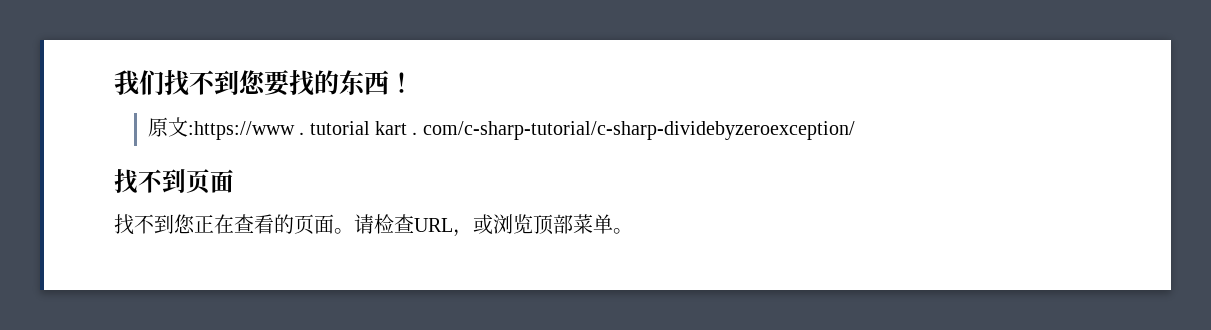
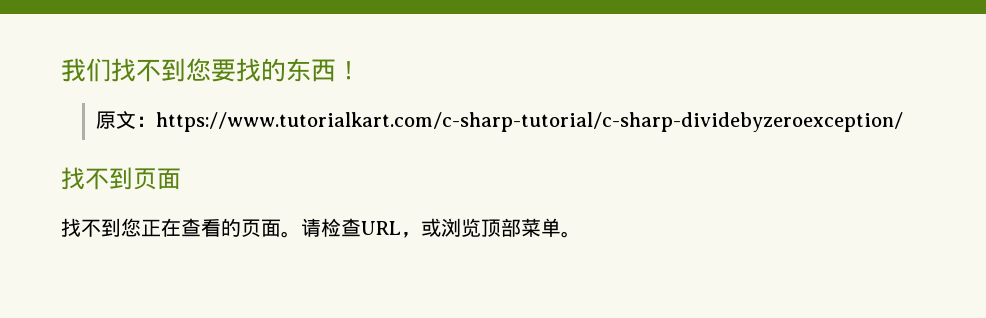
- 原文:https://www . tutorial kart . com/c-sharp-tutorial/c-sharp-dividebyzeroexception/
+ 原文：https://www.tutorialkart.com/c-sharp-tutorial/c-sharp-dividebyzeroexception/

